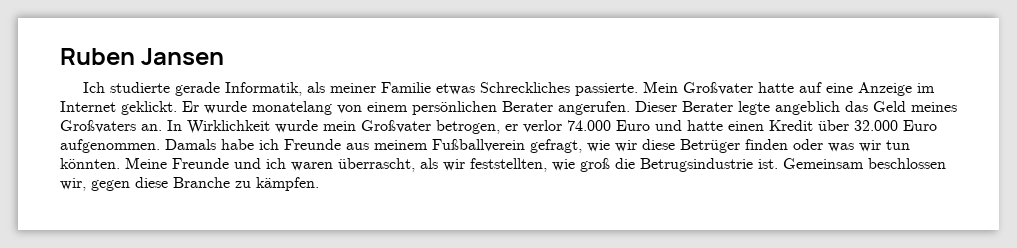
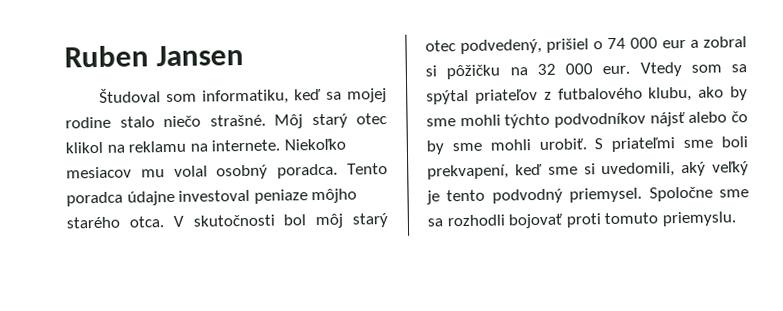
- Ich studierte gerade Informatik, als meiner Familie etwas Schreckliches passierte. Mein Großvater hatte auf eine Anzeige im Internet geklickt. Er wurde monatelang von einem persönlichen Berater angerufen. Dieser Berater legte angeblich das Geld meines Großvaters an. In Wirklichkeit wurde mein Großvater betrogen, er verlor 74.000 Euro und hatte einen Kredit über 32.000 Euro aufgenommen. Damals habe ich Freunde aus meinem Fußballverein gefragt, wie wir diese Betrüger finden oder was wir tun könnten. Meine Freunde und ich waren überrascht, als wir feststellten, wie groß die Betrugsindustrie ist. Gemeinsam beschlossen wir, gegen diese Branche zu kämpfen.
+ Študoval som informatiku, keď sa mojej rodine stalo niečo strašné. Môj starý otec klikol na reklamu na internete. Niekoľko mesiacov mu volal osobný poradca. Tento poradca údajne investoval peniaze môjho starého otca. V skutočnosti bol môj starý otec podvedený, prišiel o 74 000 eur a zobral si pôžičku na 32 000 eur. Vtedy som sa spýtal priateľov z futbalového klubu, ako by sme mohli týchto podvodníkov nájsť alebo čo by sme mohli urobiť. S priateľmi sme boli prekvapení, keď sme si uvedomili, aký veľký je tento podvodný priemysel. Spoločne sme sa rozhodli bojovať proti tomuto priemyslu.

